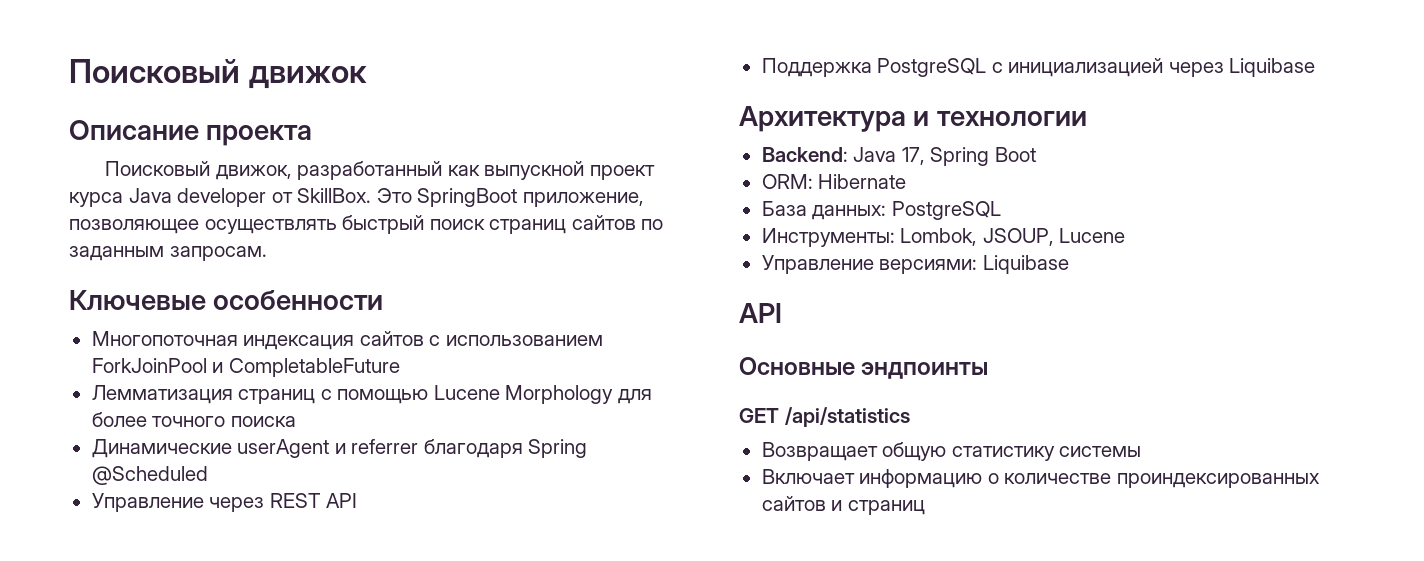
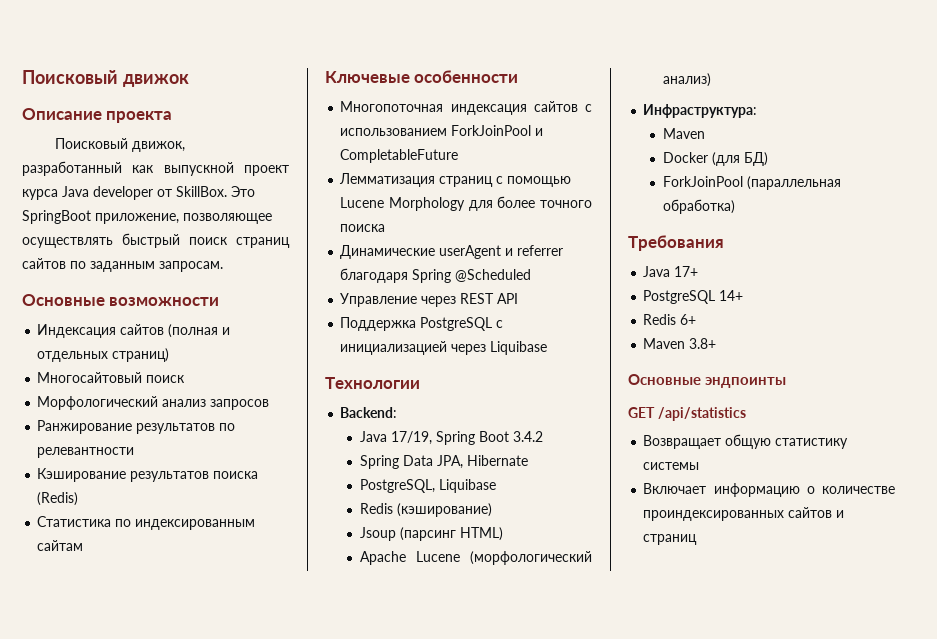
+ Основные возможности
+ Индексация сайтов (полная и отдельных страниц)
+ Многосайтовый поиск
+ Морфологический анализ запросов
+ Ранжирование результатов по релевантности
+ Кэширование результатов поиска (Redis)
+ Статистика по индексированным сайтам
- Архитектура и технологии
+ Технологии
- Backend: Java 17, Spring Boot
- ORM: Hibernate
- База данных: PostgreSQL
- Инструменты: Lombok, JSOUP, Lucene
- Управление версиями: Liquibase
- API
+ Backend:
+ Java 17/19, Spring Boot 3.4.2
+ Spring Data JPA, Hibernate
+ PostgreSQL, Liquibase
+ Redis (кэширование)
+ Jsoup (парсинг HTML)
+ Apache Lucene (морфологический анализ)
+ Инфраструктура:
+ Maven
+ Docker (для БД)
+ ForkJoinPool (параллельная обработка)
+ Требования
+ Java 17+
+ PostgreSQL 14+
+ Redis 6+
+ Maven 3.8+

